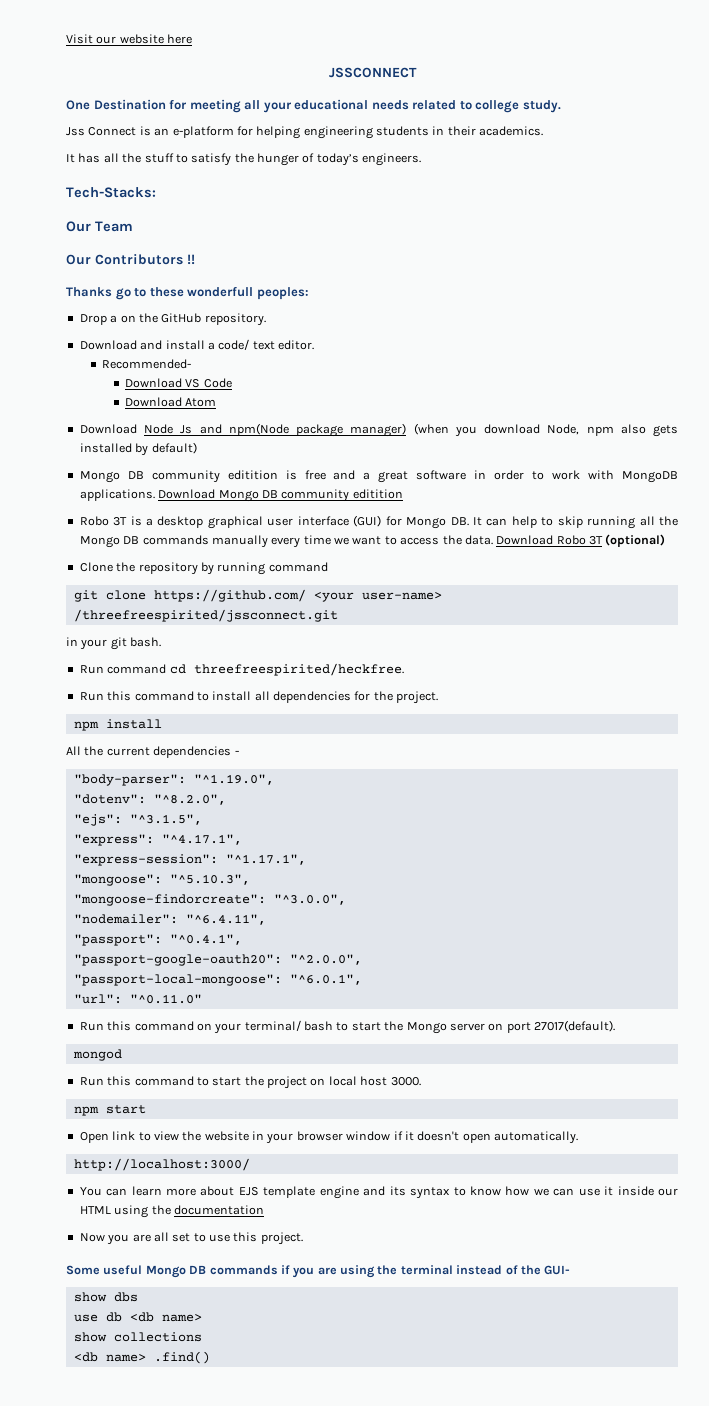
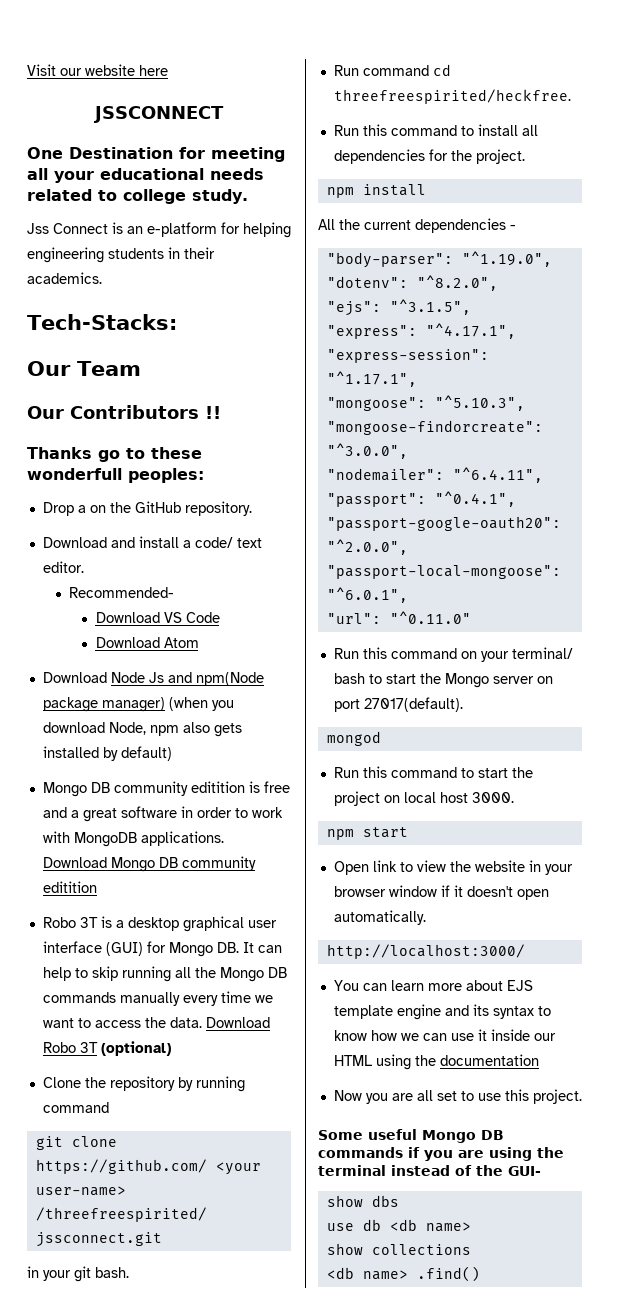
- It has all the stuff to satisfy the hunger of today’s engineers.

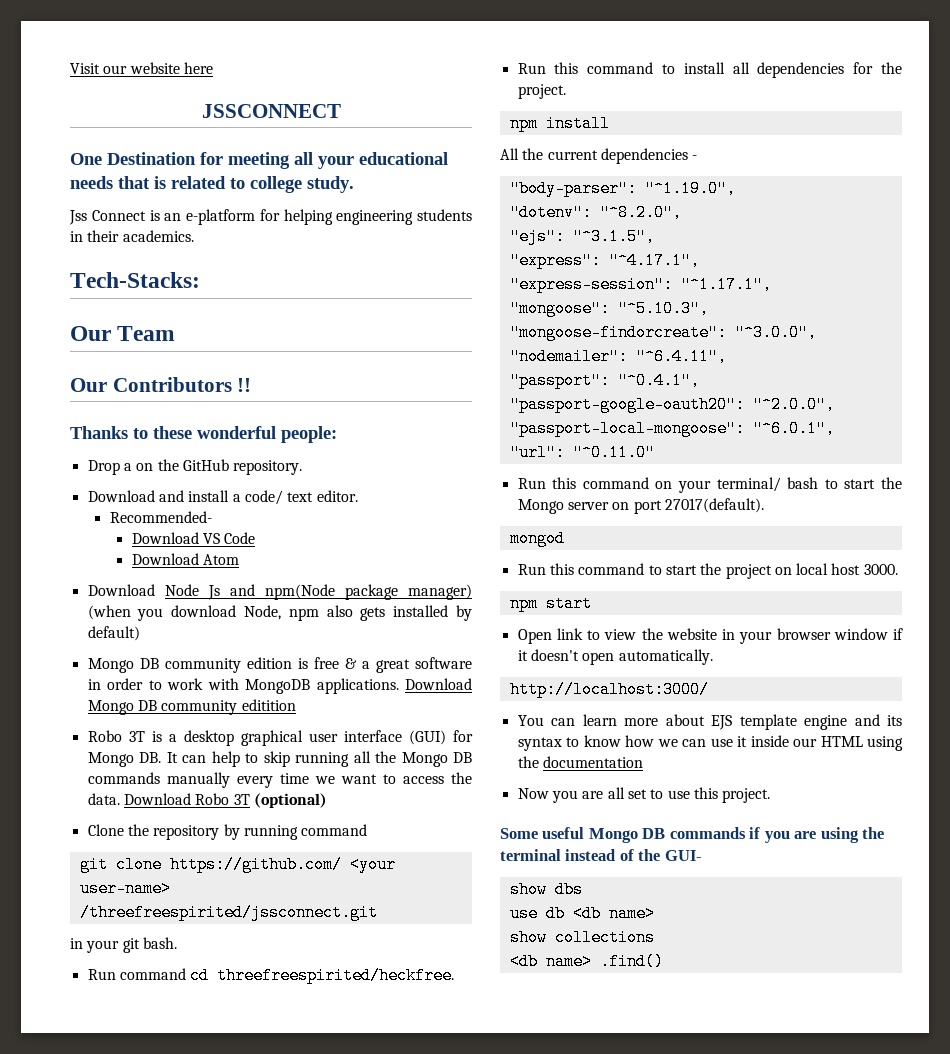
- One Destination for meeting all your educational needs related to college study.
+ One Destination for meeting all your educational needs that is related to college study.
- Thanks go to these wonderfull peoples:
+ Thanks to these wonderful people:
- Mongo DB community editition is free and a great software in order to work with MongoDB applications.
+ Mongo DB community edition is free & a great software in order to work with MongoDB applications.

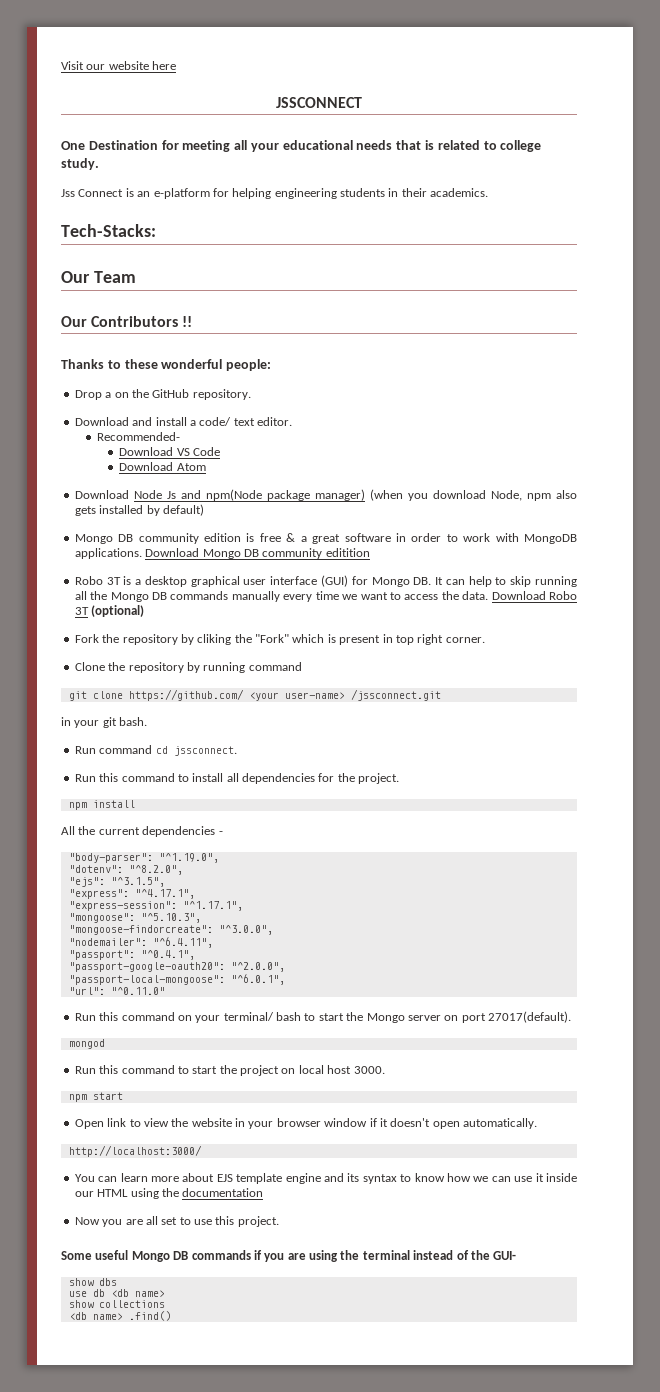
+ Fork the repository by cliking the "Fork" which is present in top right corner.
- git clone https://github.com/ <your user-name> /threefreespirited/jssconnect.git
+ git clone https://github.com/ <your user-name> /jssconnect.git
- Run command cd threefreespirited/heckfree.
+ Run command cd jssconnect.

